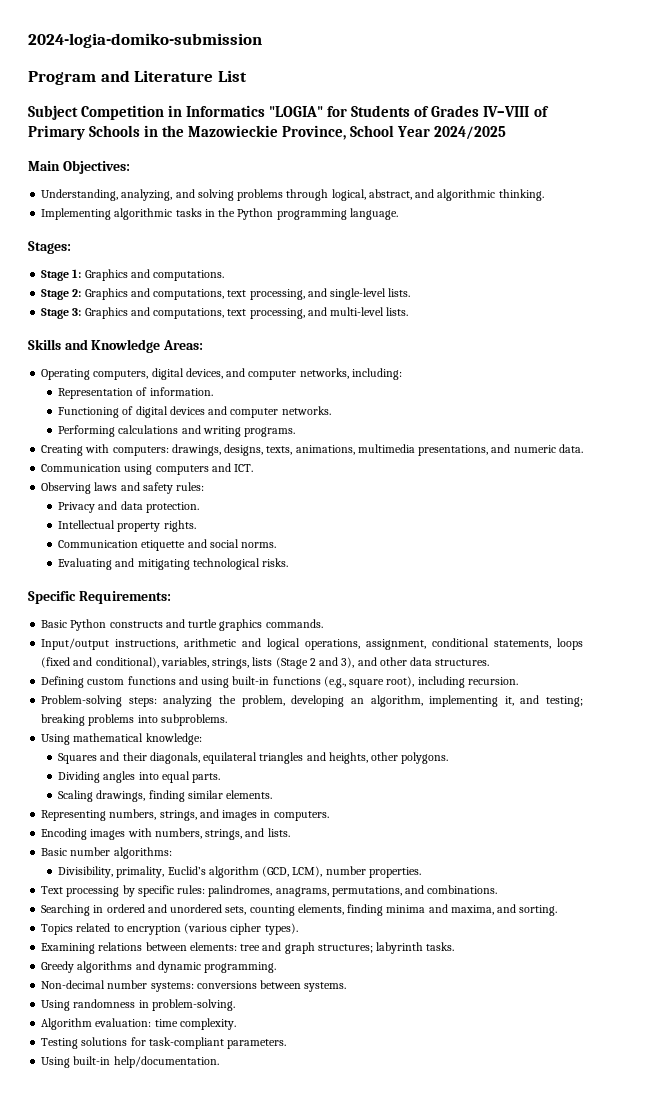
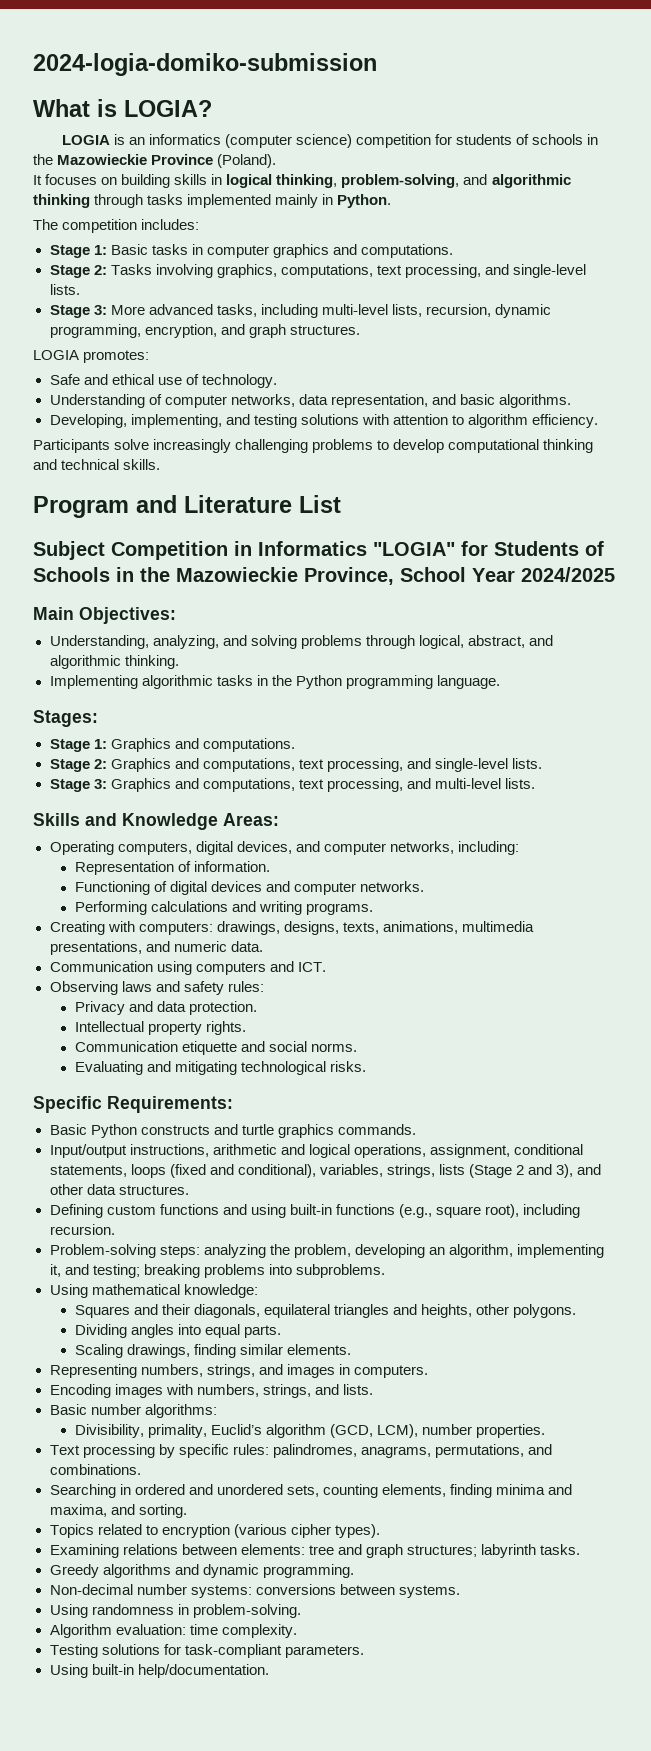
+ What is LOGIA?
+ LOGIA is an informatics (computer science) competition for students of schools in the Mazowieckie Province (Poland).
+ It focuses on building skills in logical thinking, problem-solving, and algorithmic thinking through tasks implemented mainly in Python.
+ The competition includes:
+ Stage 1: Basic tasks in computer graphics and computations.
+ Stage 2: Tasks involving graphics, computations, text processing, and single-level lists.
+ Stage 3: More advanced tasks, including multi-level lists, recursion, dynamic programming, encryption, and graph structures.
+ LOGIA promotes:
+ Safe and ethical use of technology.
+ Understanding of computer networks, data representation, and basic algorithms.
+ Developing, implementing, and testing solutions with attention to algorithm efficiency.
+ Participants solve increasingly challenging problems to develop computational thinking and technical skills.
- Subject Competition in Informatics "LOGIA" for Students of Grades IV–VIII of Primary Schools in the Mazowieckie Province, School Year 2024/2025
+ Subject Competition in Informatics "LOGIA" for Students of Schools in the Mazowieckie Province, School Year 2024/2025

